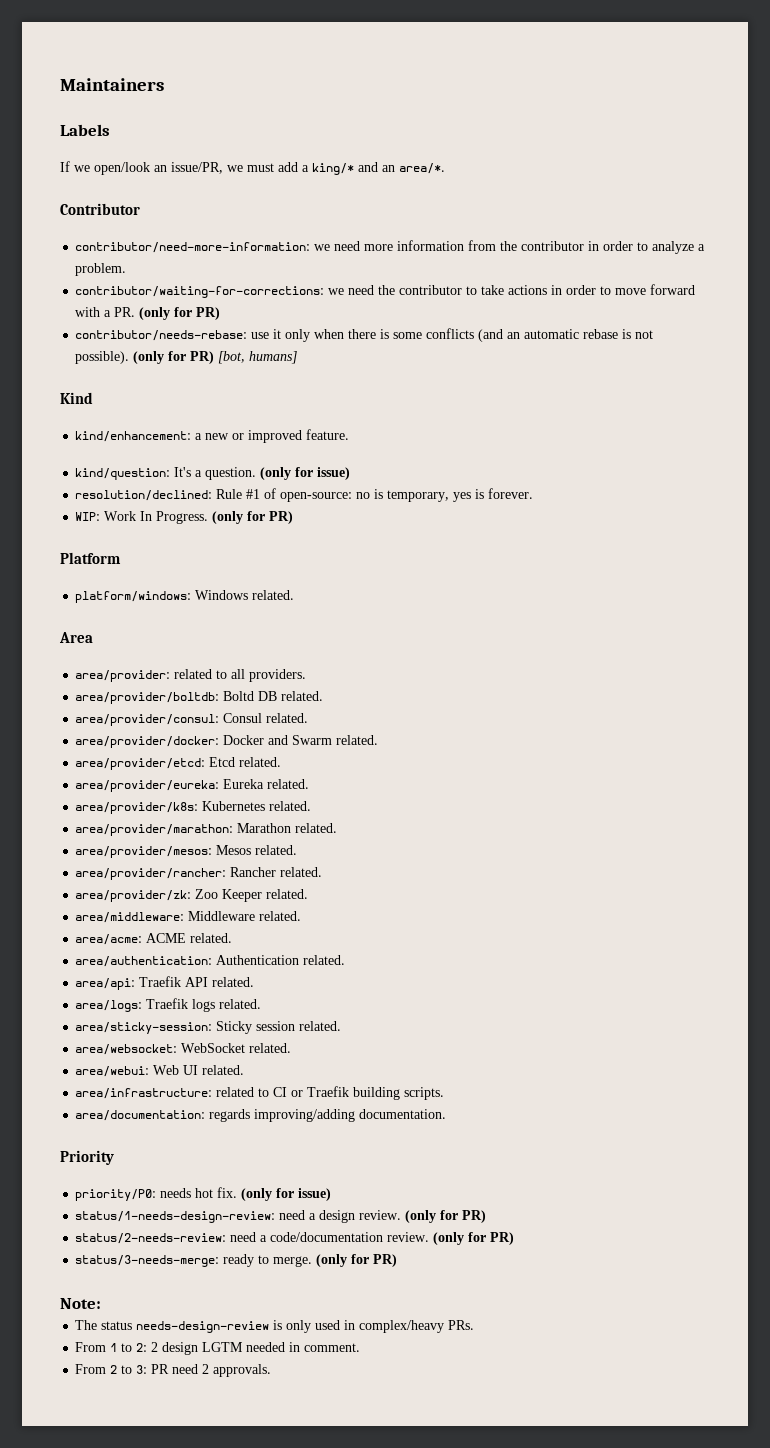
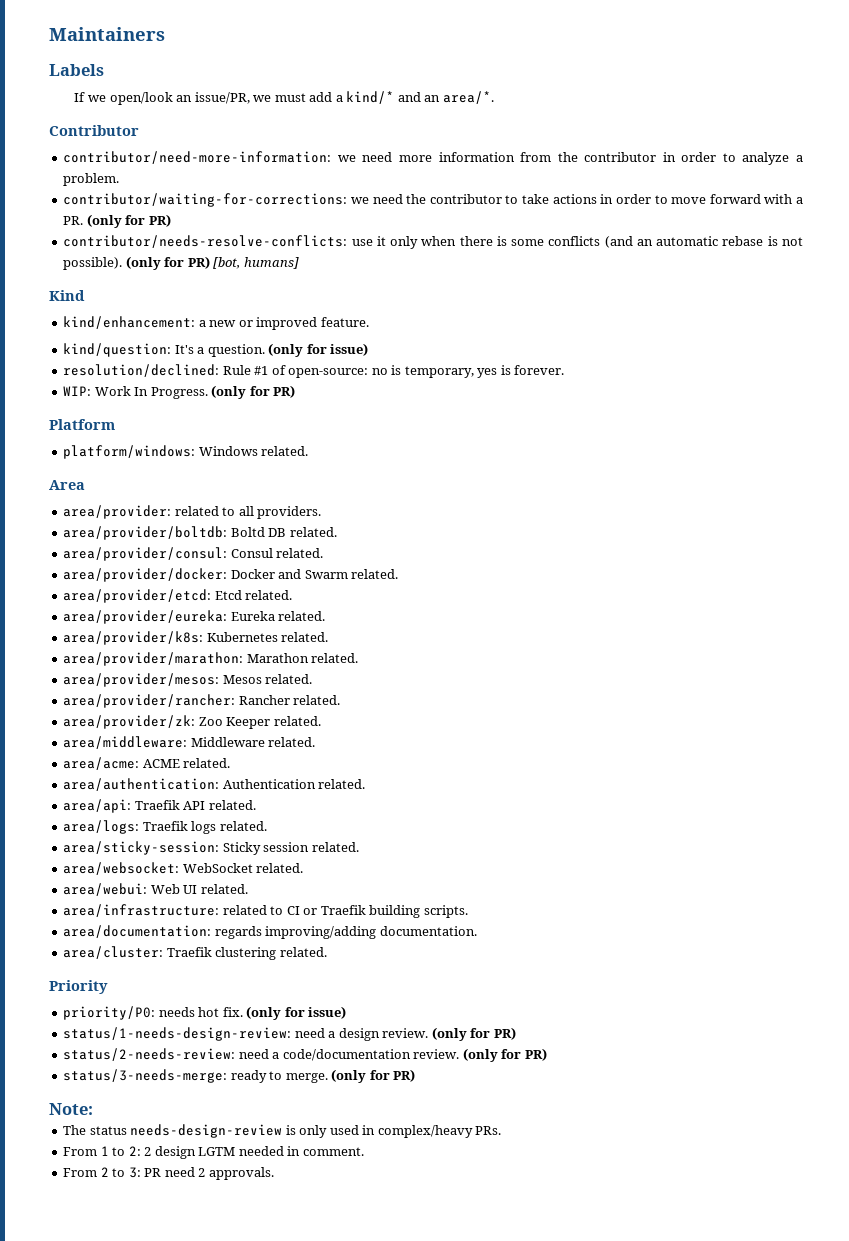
- If we open/look an issue/PR, we must add a king/* and an area/*.
+ If we open/look an issue/PR, we must add a kind/* and an area/*.
- contributor/needs-rebase: use it only when there is some conflicts (and an automatic rebase is not possible).
+ contributor/needs-resolve-conflicts: use it only when there is some conflicts (and an automatic rebase is not possible).
+ area/cluster: Traefik clustering related.

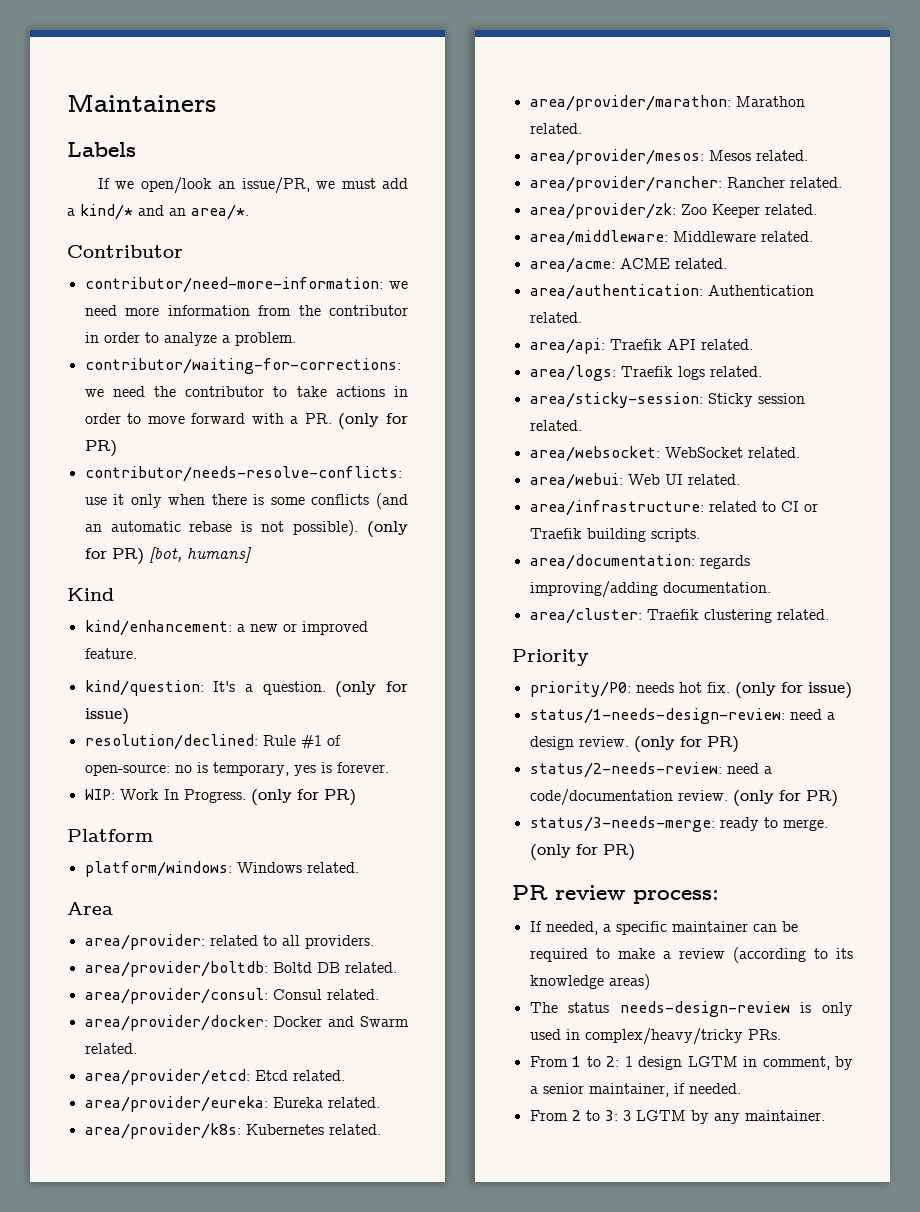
- Note:
+ PR review process:
+ If needed, a specific maintainer can be required to make a review (according to its knowledge areas)
- The status needs-design-review is only used in complex/heavy PRs.
+ The status needs-design-review is only used in complex/heavy/tricky PRs.
- From 1 to 2: 2 design LGTM needed in comment.
+ From 1 to 2: 1 design LGTM in comment, by a senior maintainer, if needed.
- From 2 to 3: PR need 2 approvals.
+ From 2 to 3: 3 LGTM by any maintainer.

